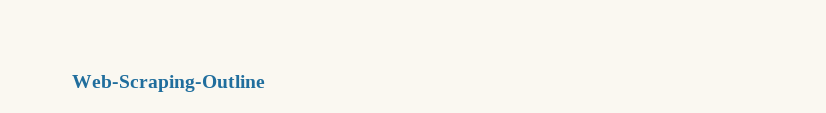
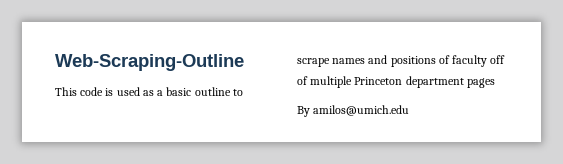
+ This code is used as a basic outline to scrape names and positions of faculty off of multiple Princeton department pages
+ By amilos@umich.edu

